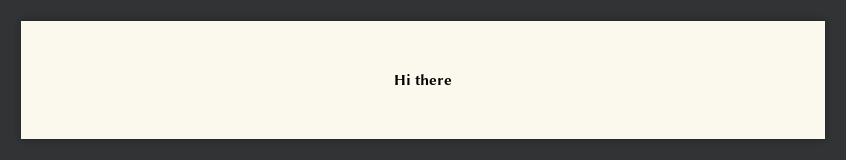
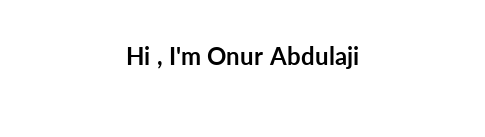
- Hi there
+ Hi , I'm Onur Abdulaji

